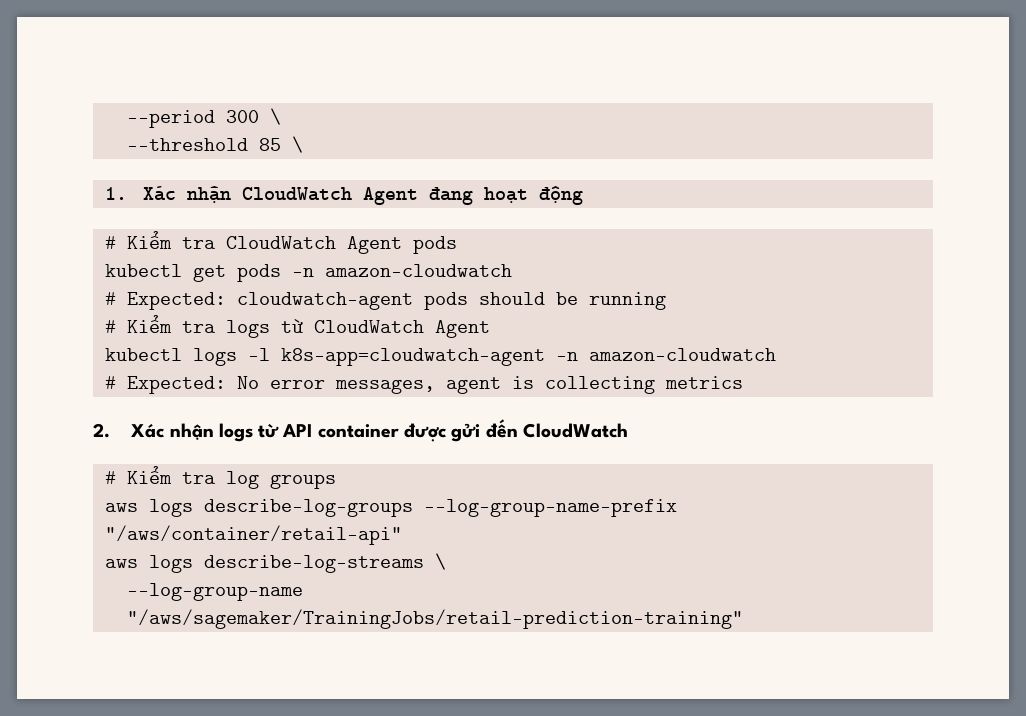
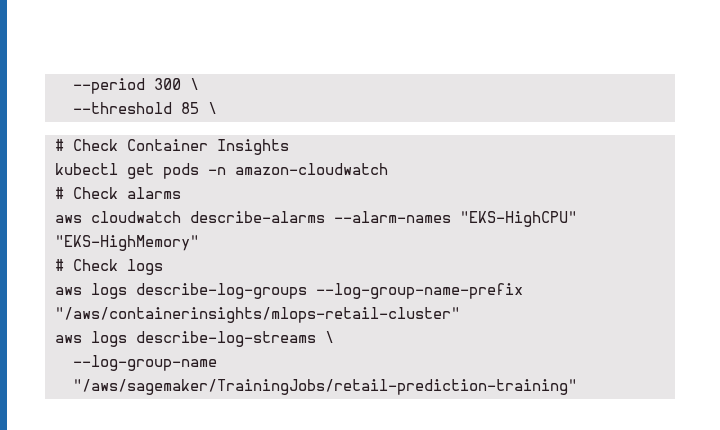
- 1. Xác nhận CloudWatch Agent đang hoạt động
- # Kiểm tra CloudWatch Agent pods
+ # Check Container Insights
- # Expected: cloudwatch-agent pods should be running
- # Kiểm tra logs từ CloudWatch Agent
- kubectl logs -l k8s-app=cloudwatch-agent -n amazon-cloudwatch
- # Expected: No error messages, agent is collecting metrics
- 2. Xác nhận logs từ API container được gửi đến CloudWatch
- # Kiểm tra log groups
+ # Check alarms
+ aws cloudwatch describe-alarms --alarm-names "EKS-HighCPU" "EKS-HighMemory"
+ # Check logs
- aws logs describe-log-groups --log-group-name-prefix "/aws/container/retail-api"
+ aws logs describe-log-groups --log-group-name-prefix "/aws/containerinsights/mlops-retail-cluster"

